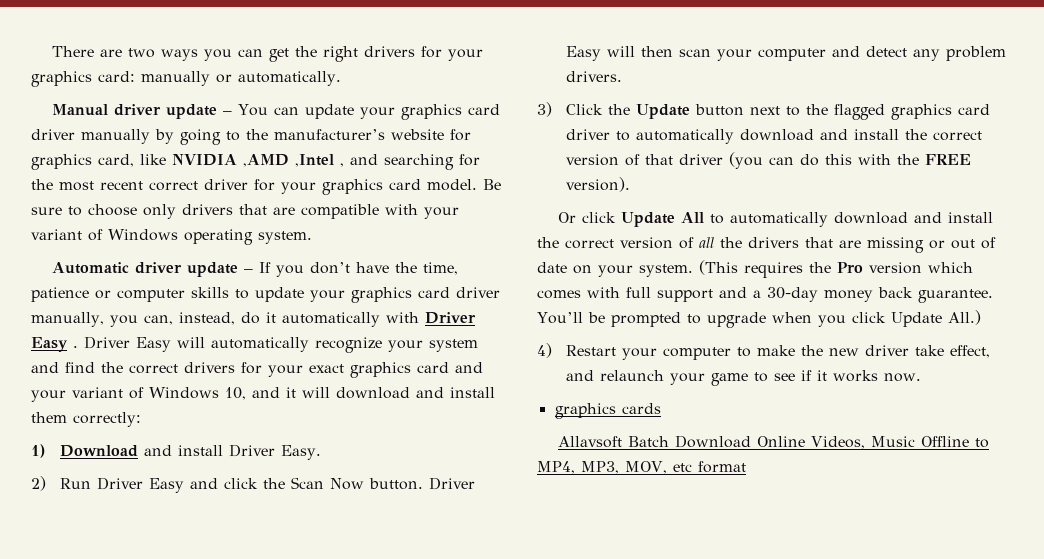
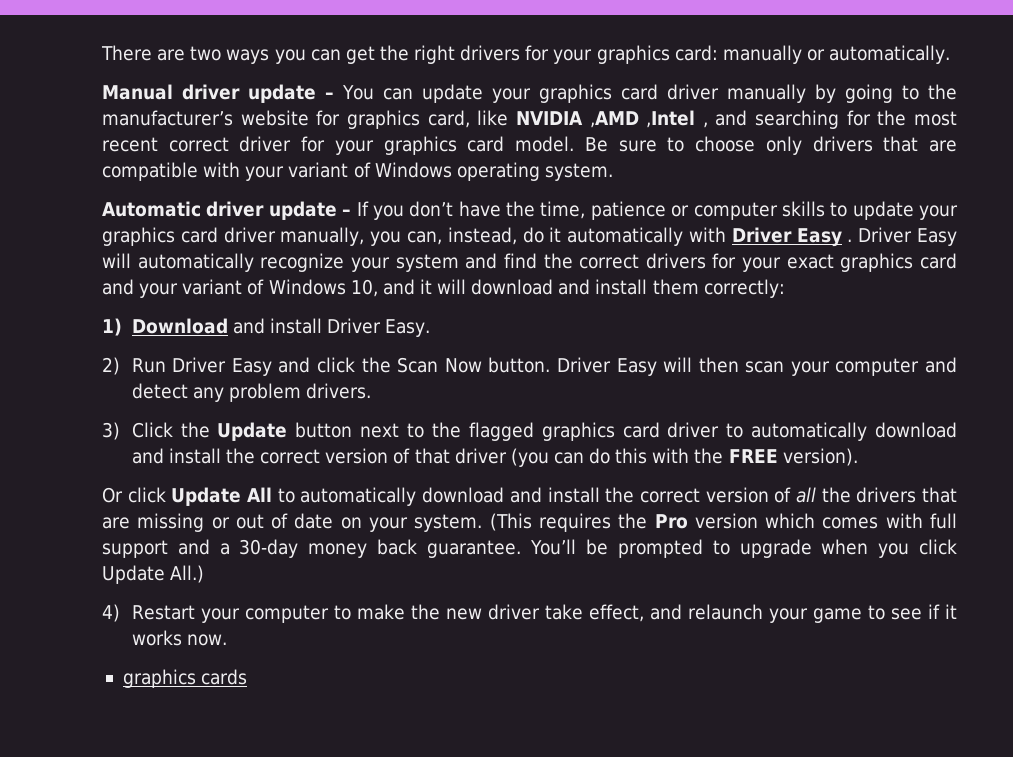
- Allavsoft Batch Download Online Videos, Music Offline to MP4, MP3, MOV, etc format

